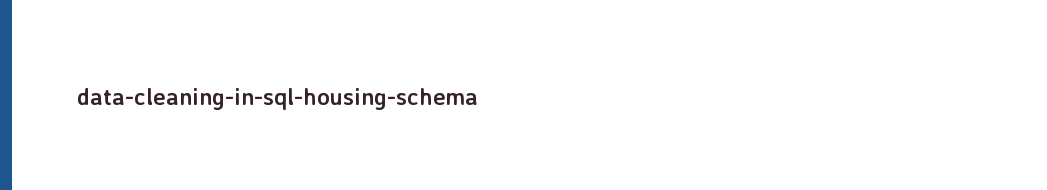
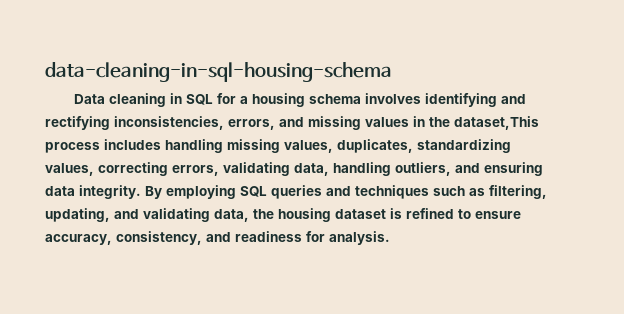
+ Data cleaning in SQL for a housing schema involves identifying and rectifying inconsistencies, errors, and missing values in the dataset,This process includes handling missing values, duplicates, standardizing values, correcting errors, validating data, handling outliers, and ensuring data integrity. By employing SQL queries and techniques such as filtering, updating, and validating data, the housing dataset is refined to ensure accuracy, consistency, and readiness for analysis.

